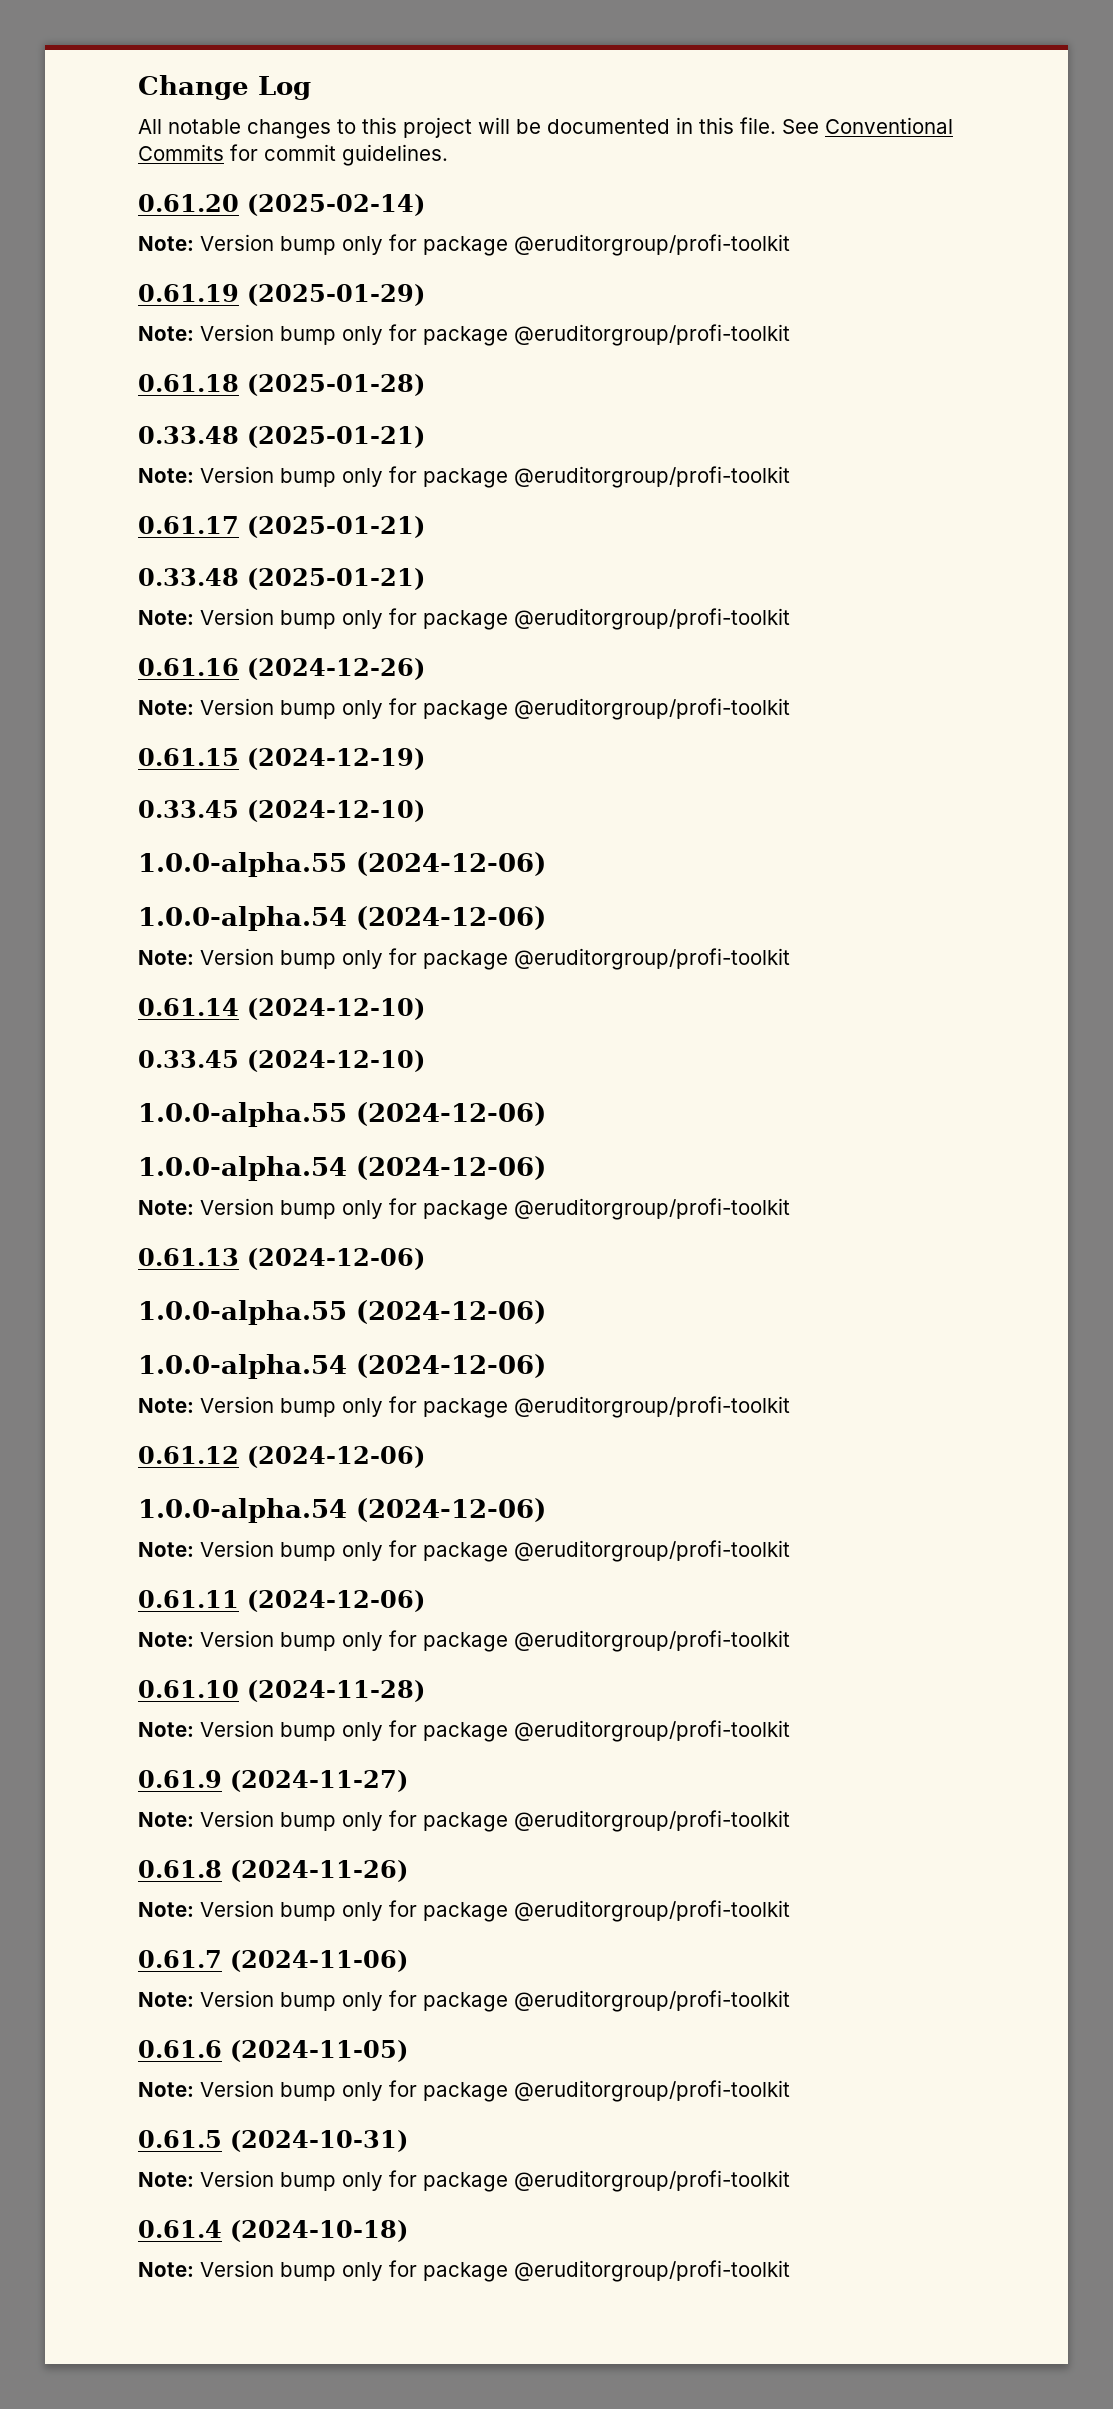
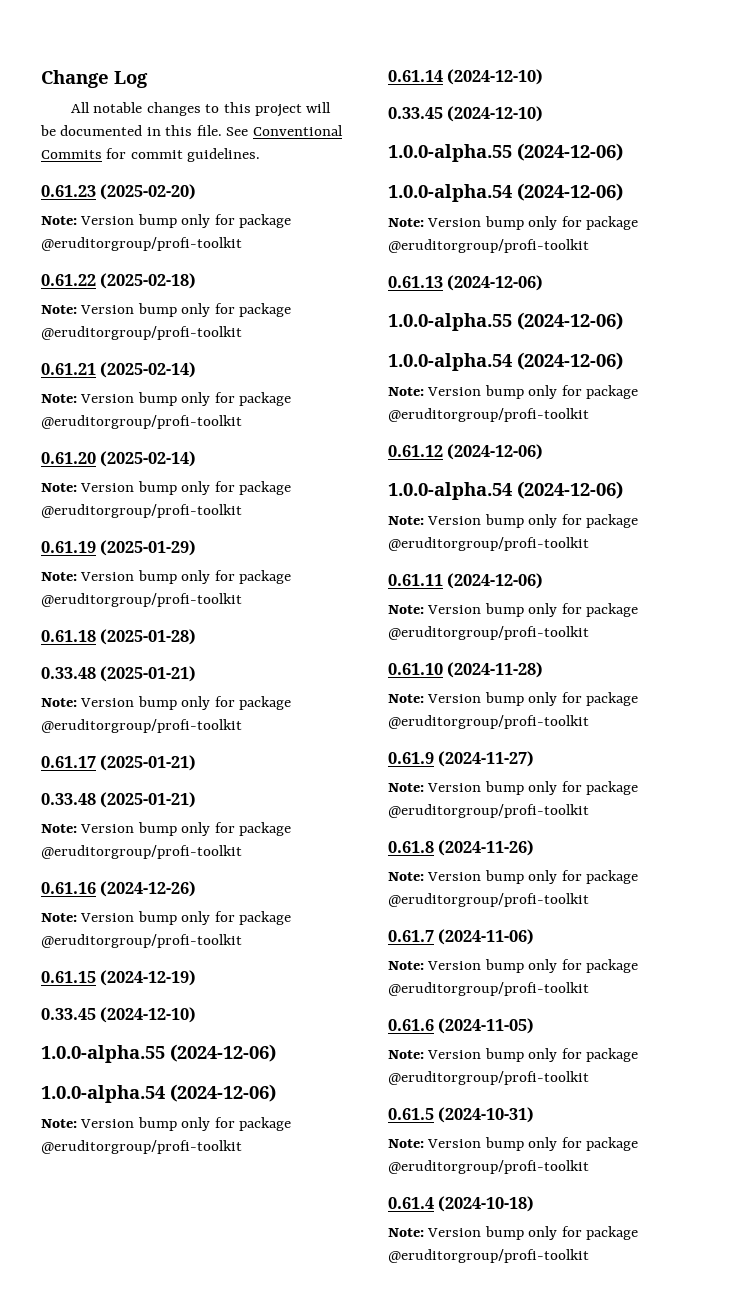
+ 0.61.23 (2025-02-20)
+ Note: Version bump only for package @eruditorgroup/profi-toolkit
+ 0.61.22 (2025-02-18)
+ Note: Version bump only for package @eruditorgroup/profi-toolkit
+ 0.61.21 (2025-02-14)
+ Note: Version bump only for package @eruditorgroup/profi-toolkit

